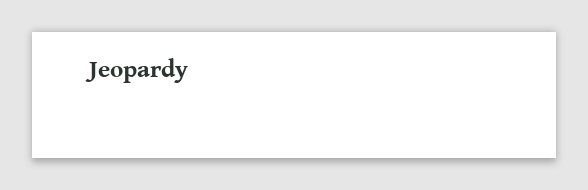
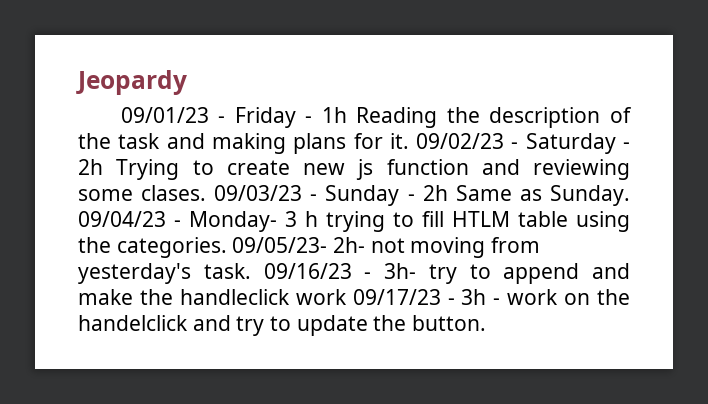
+ 09/01/23 - Friday - 1h Reading the description of the task and making plans for it. 09/02/23 - Saturday - 2h Trying to create new js function and reviewing some clases. 09/03/23 - Sunday - 2h Same as Sunday. 09/04/23 - Monday- 3 h trying to fill HTLM table using the categories. 09/05/23- 2h- not moving from yesterday's task. 09/16/23 - 3h- try to append and make the handleclick work 09/17/23 - 3h - work on the handelclick and try to update the button.

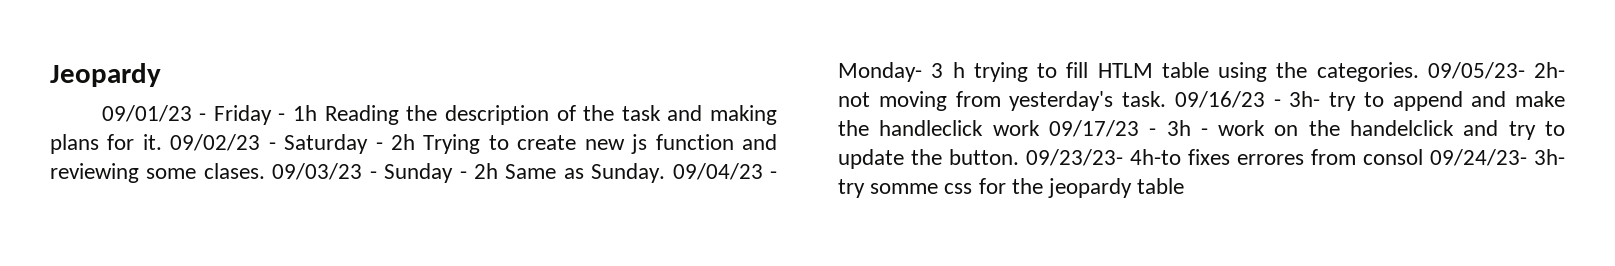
+ 09/23/23- 4h-to fixes errores from consol 09/24/23- 3h- try somme css for the jeopardy table

